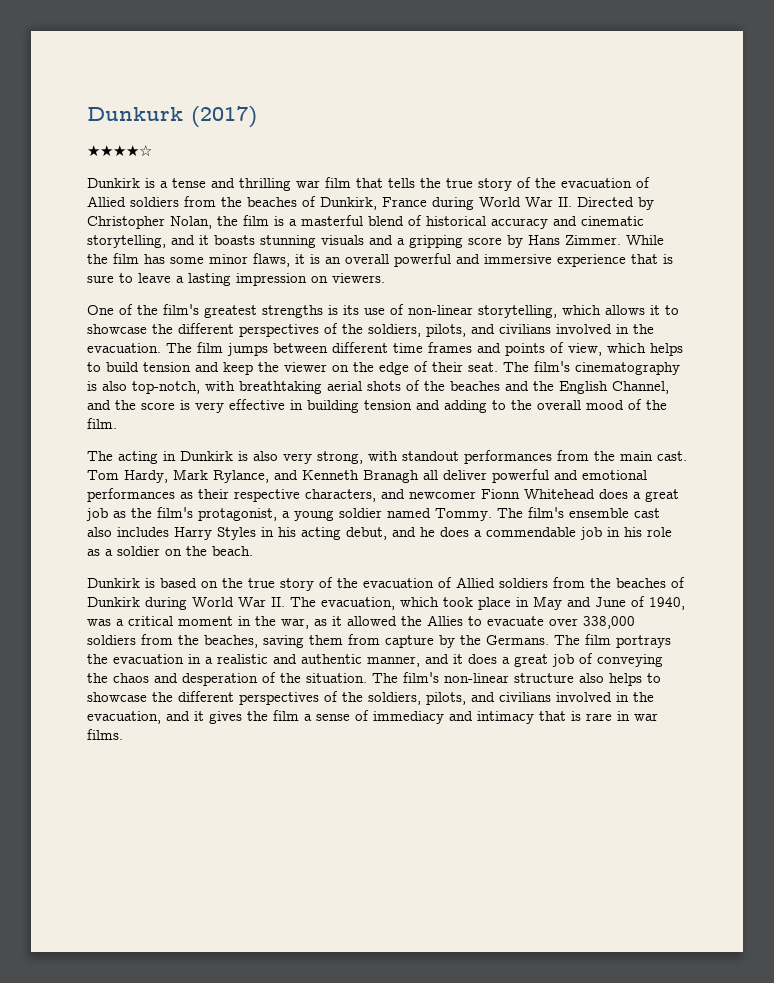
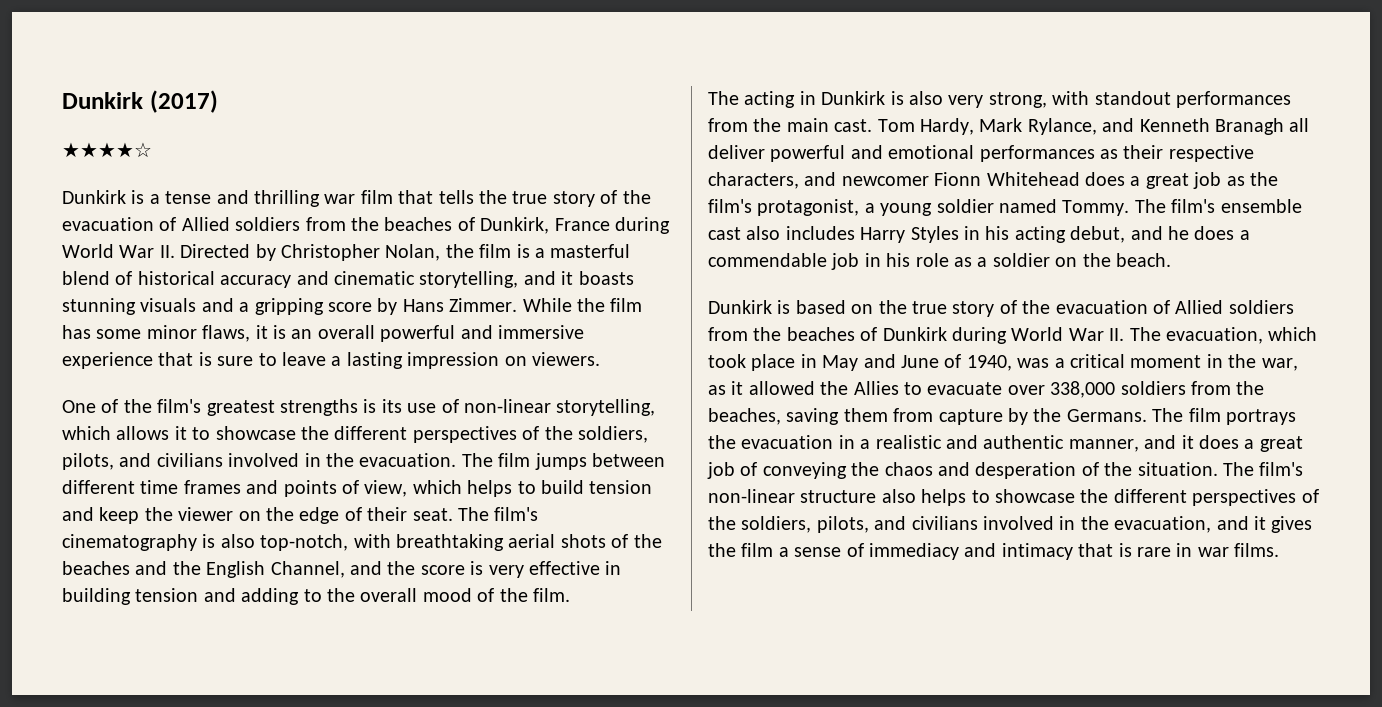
- Dunkurk (2017)
+ Dunkirk (2017)

